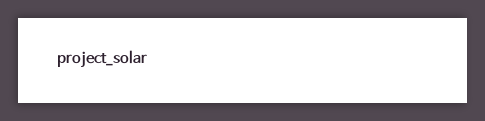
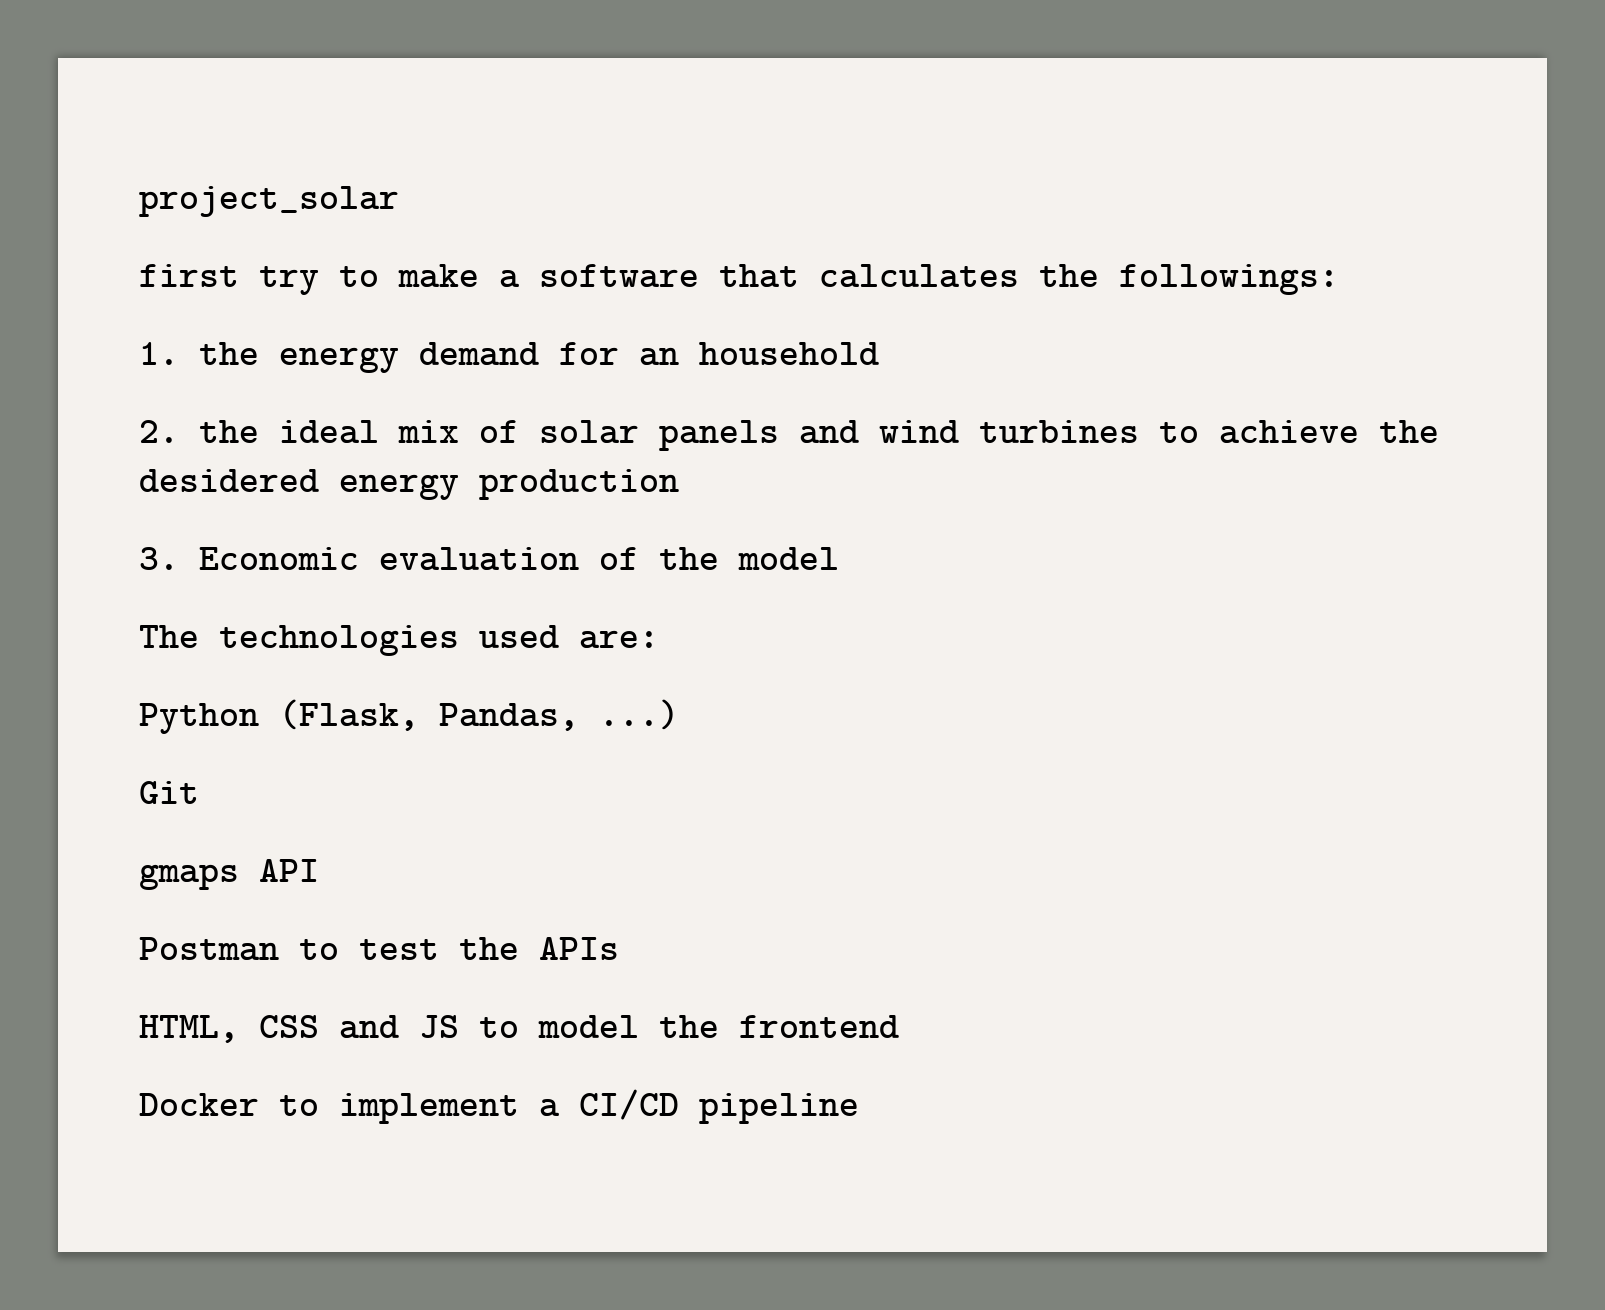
+ first try to make a software that calculates the followings:
+ 1. the energy demand for an household
+ 2. the ideal mix of solar panels and wind turbines to achieve the desidered energy production
+ 3. Economic evaluation of the model
+ The technologies used are:
+ Python (Flask, Pandas, ...)
+ Git
+ gmaps API
+ Postman to test the APIs
+ HTML, CSS and JS to model the frontend
+ Docker to implement a CI/CD pipeline

